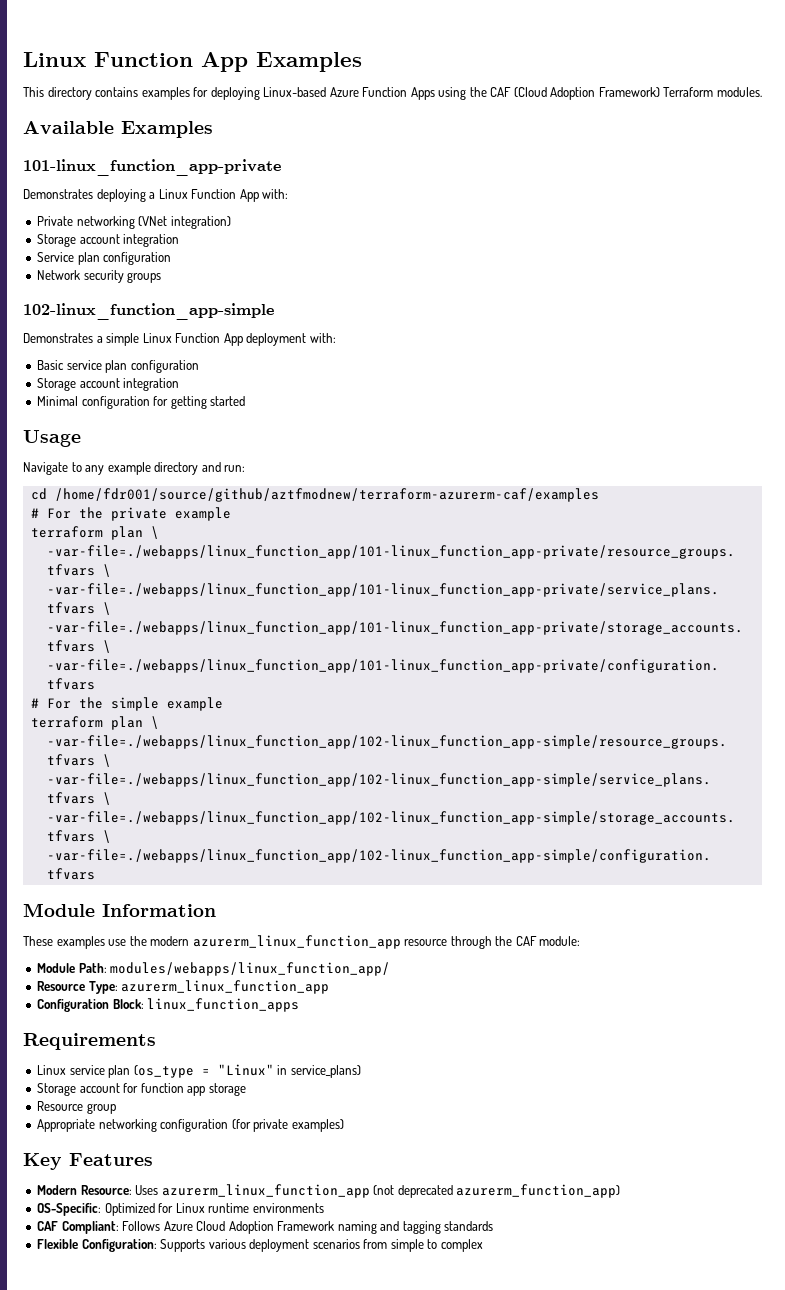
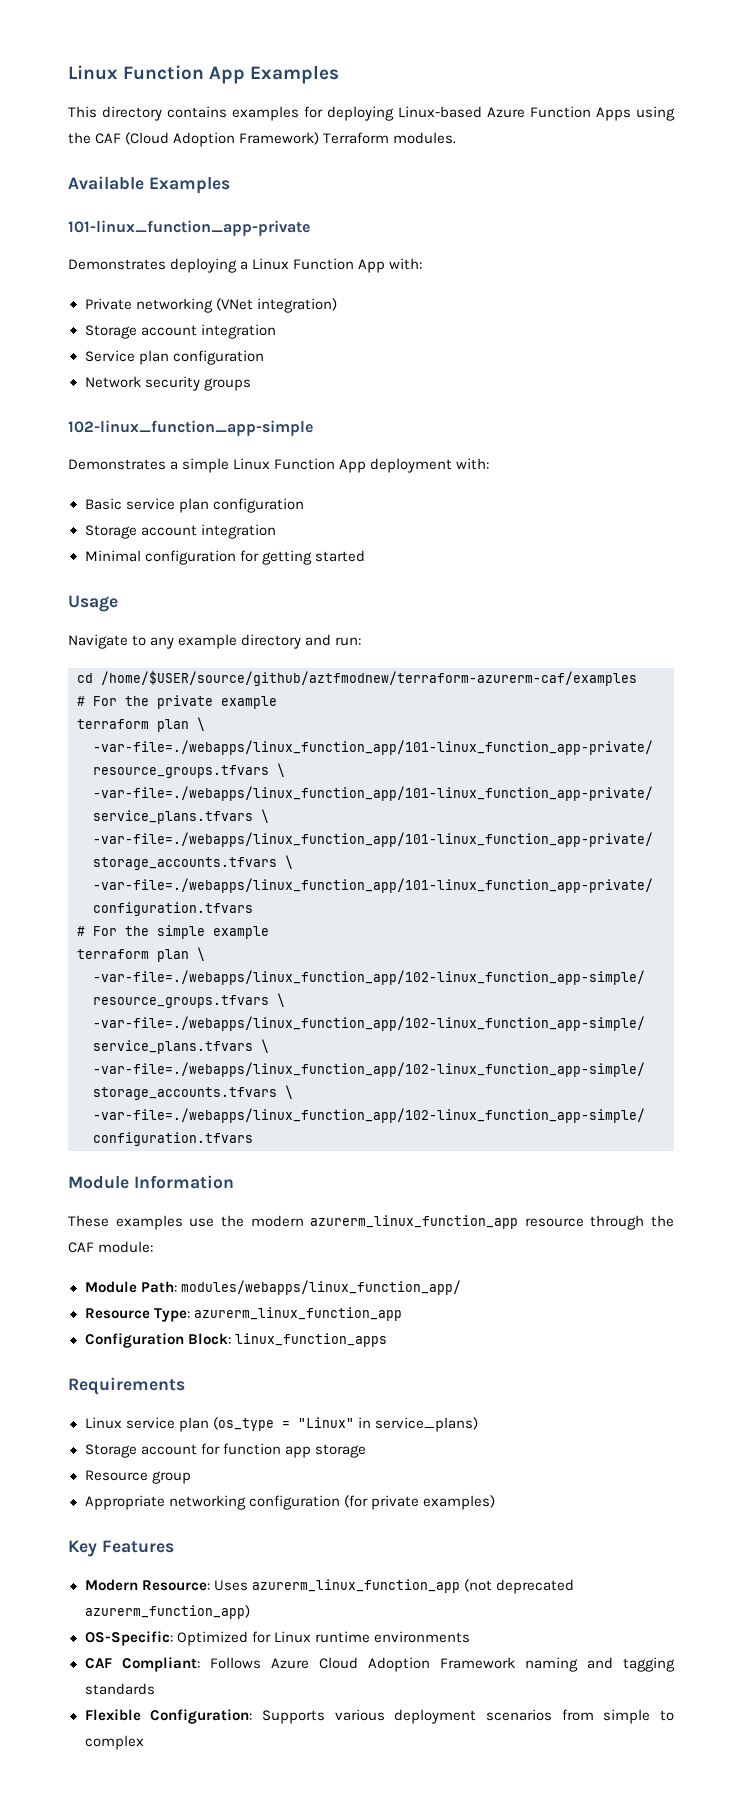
- cd /home/fdr001/source/github/aztfmodnew/terraform-azurerm-caf/examples
+ cd /home/$USER/source/github/aztfmodnew/terraform-azurerm-caf/examples

